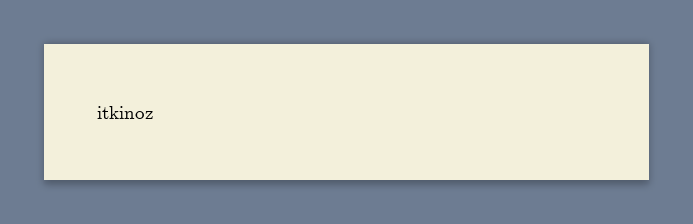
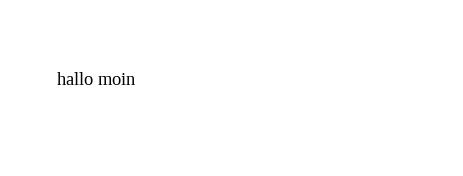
- itkinoz
+ hallo moin

